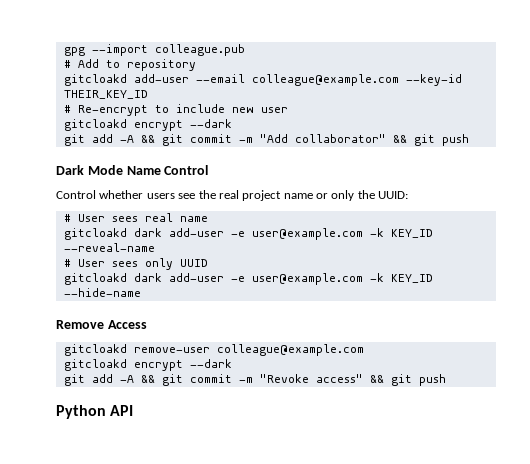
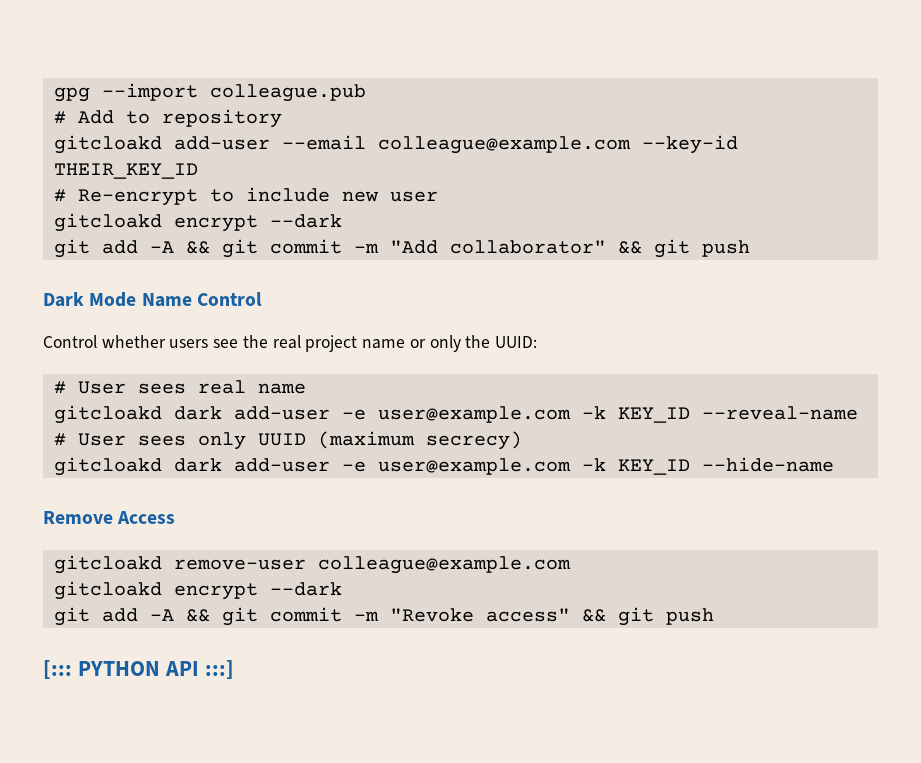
- # User sees only UUID
+ # User sees only UUID (maximum secrecy)
- Python API
+ [::: PYTHON API :::]

